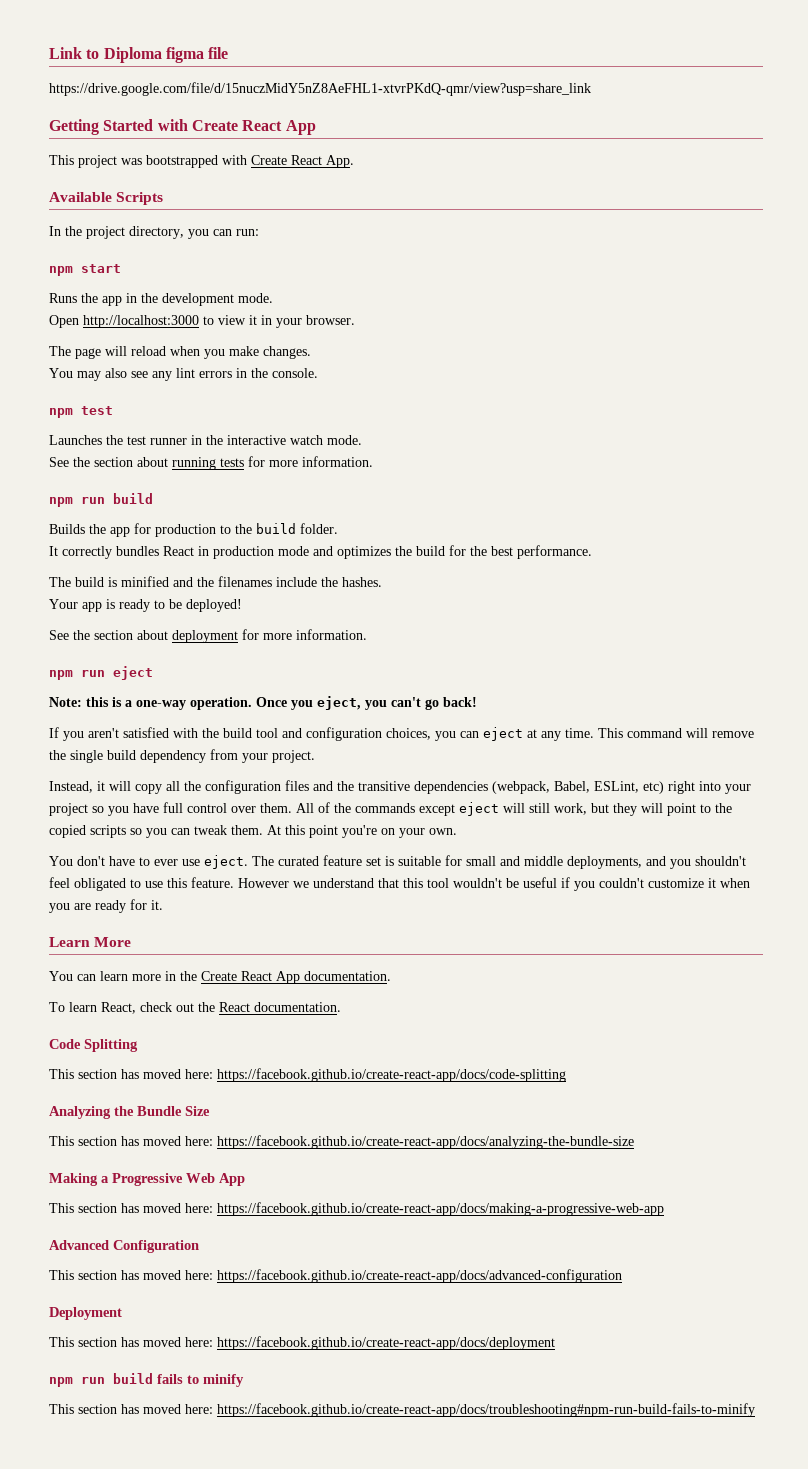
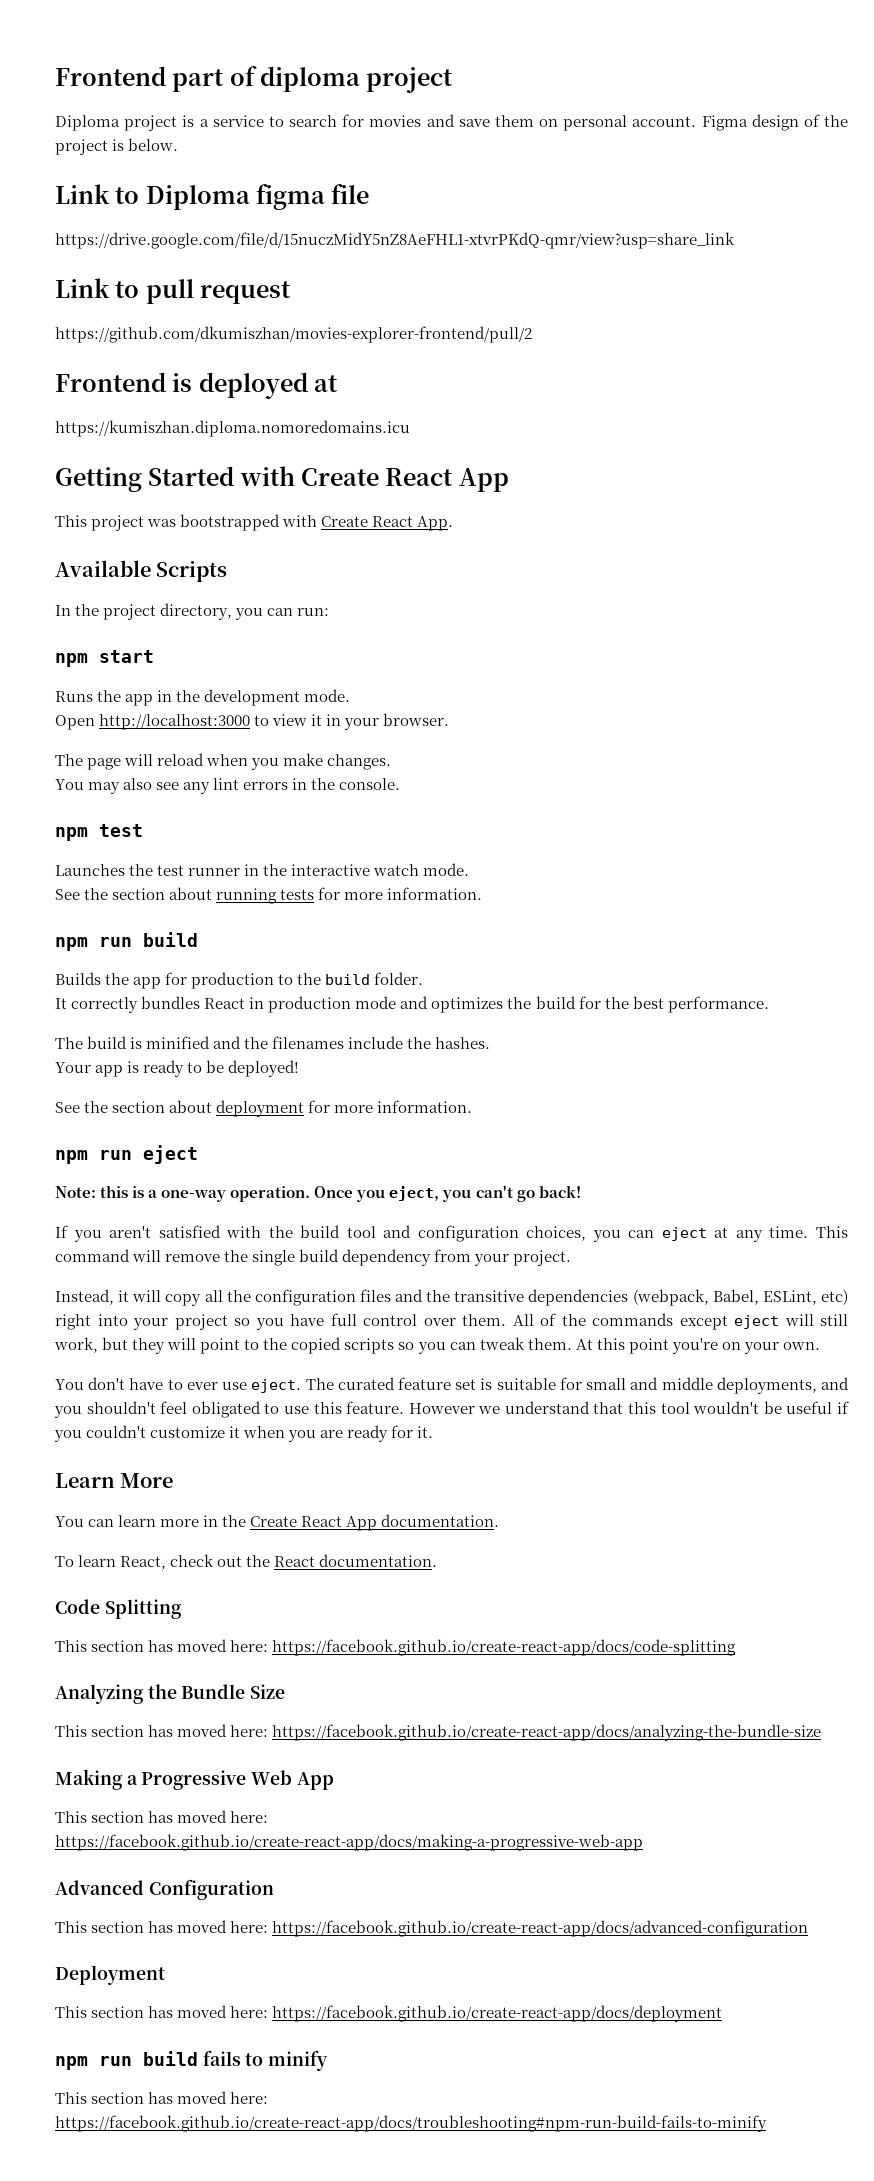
+ Frontend part of diploma project
+ Diploma project is a service to search for movies and save them on personal account. Figma design of the project is below.
+ Link to pull request
+ https://github.com/dkumiszhan/movies-explorer-frontend/pull/2
+ Frontend is deployed at
+ https://kumiszhan.diploma.nomoredomains.icu

